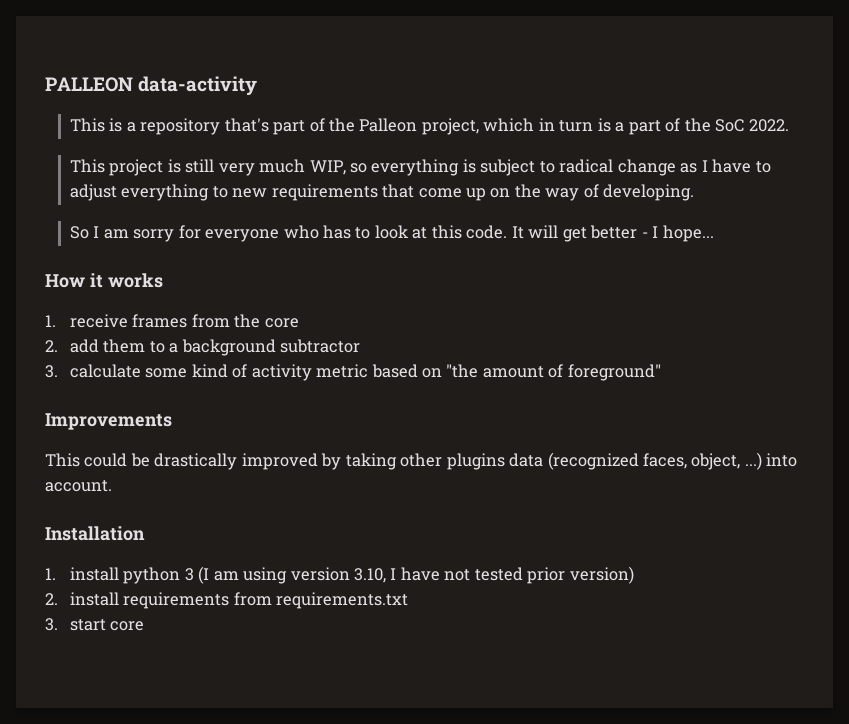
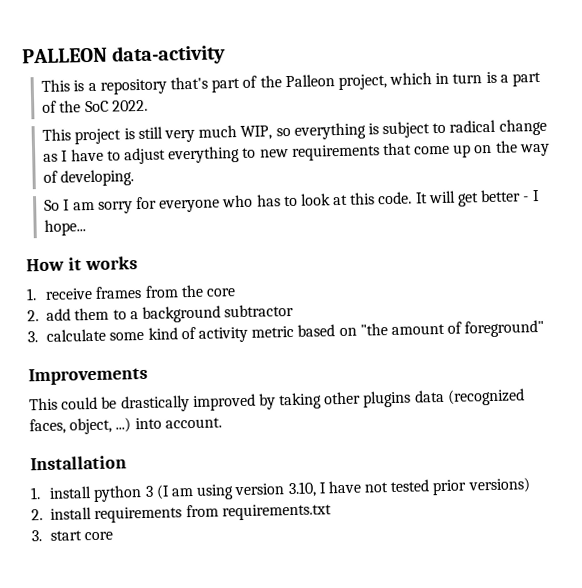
- 1. install python 3 (I am using version 3.10, I have not tested prior version)
+ 1. install python 3 (I am using version 3.10, I have not tested prior versions)

